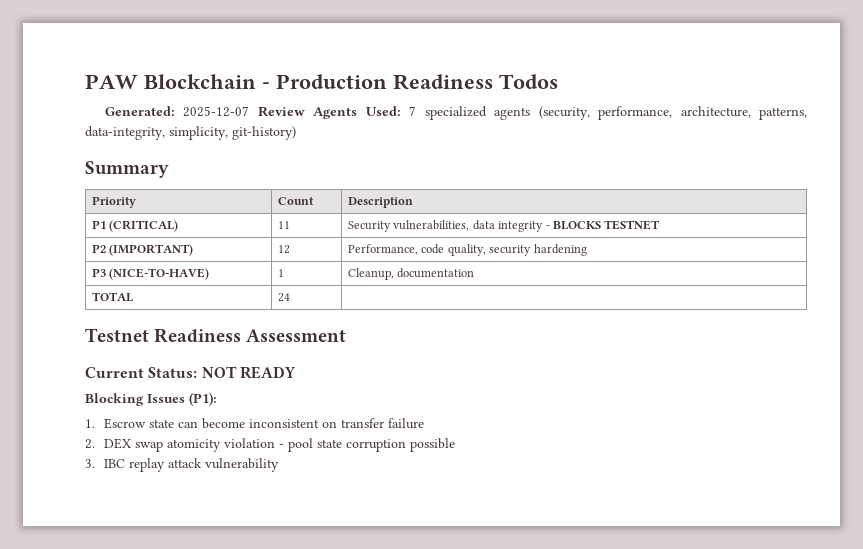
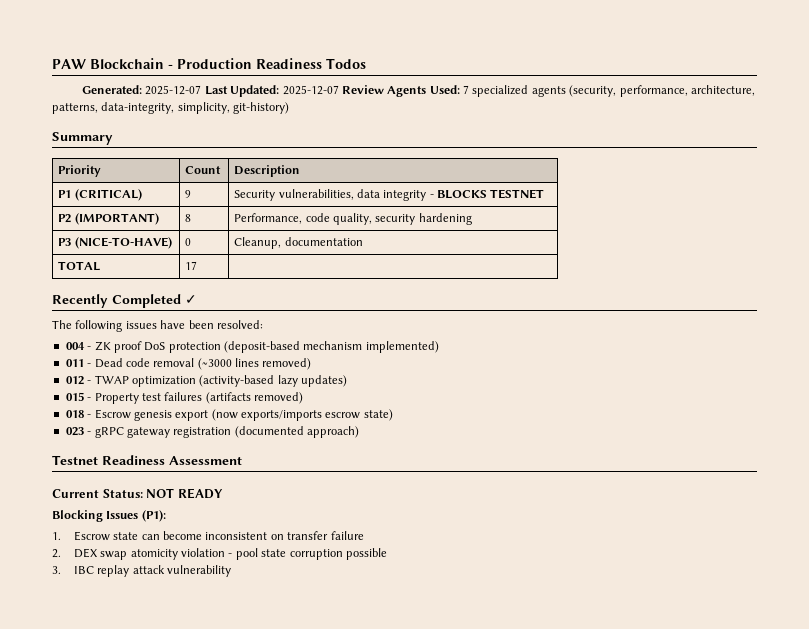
- Generated: 2025-12-07 Review Agents Used: 7 specialized agents (security, performance, architecture, patterns, data-integrity, simplicity, git-history)
+ Generated: 2025-12-07 Last Updated: 2025-12-07 Review Agents Used: 7 specialized agents (security, performance, architecture, patterns, data-integrity, simplicity, git-history)
- P1 (CRITICAL) | 11 | Security vulnerabilities, data integrity - BLOCKS TESTNET
+ P1 (CRITICAL) | 9 | Security vulnerabilities, data integrity - BLOCKS TESTNET
- P2 (IMPORTANT) | 12 | Performance, code quality, security hardening
+ P2 (IMPORTANT) | 8 | Performance, code quality, security hardening
- P3 (NICE-TO-HAVE) | 1 | Cleanup, documentation
+ P3 (NICE-TO-HAVE) | 0 | Cleanup, documentation
- TOTAL | 24 |
+ TOTAL | 17 |
+ Recently Completed ✓
+ The following issues have been resolved:
+ 004 - ZK proof DoS protection (deposit-based mechanism implemented)
+ 011 - Dead code removal (~3000 lines removed)
+ 012 - TWAP optimization (activity-based lazy updates)
+ 015 - Property test failures (artifacts removed)
+ 018 - Escrow genesis export (now exports/imports escrow state)
+ 023 - gRPC gateway registration (documented approach)

